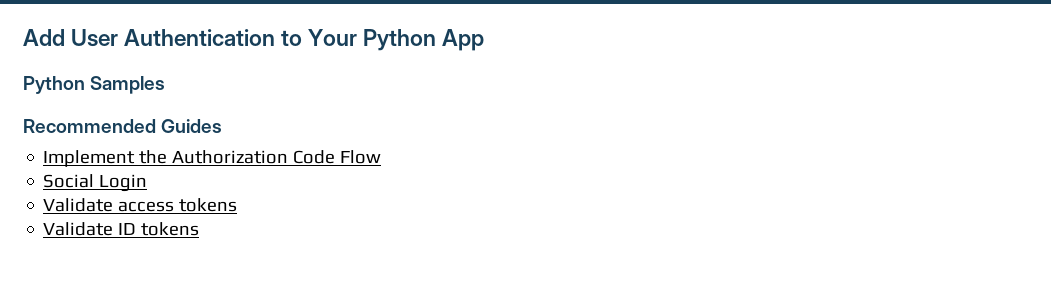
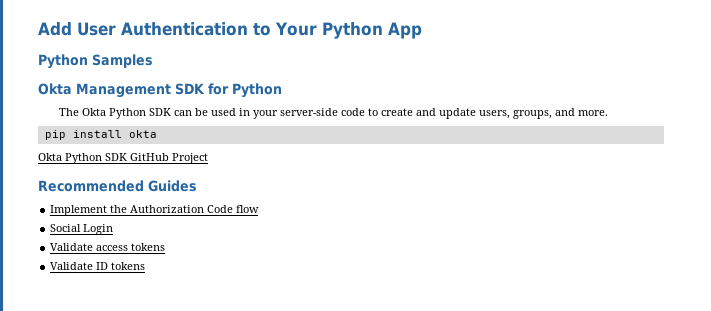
+ Okta Management SDK for Python
+ The Okta Python SDK can be used in your server-side code to create and update users, groups, and more.
+ pip install okta
+ Okta Python SDK GitHub Project
- Implement the Authorization Code Flow
+ Implement the Authorization Code flow

